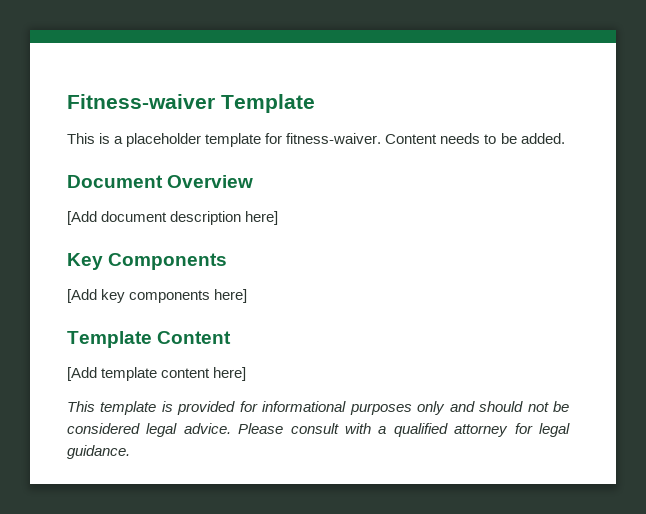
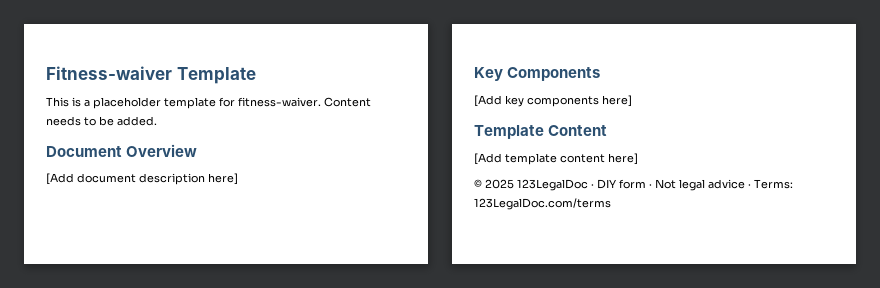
- This template is provided for informational purposes only and should not be considered legal advice. Please consult with a qualified attorney for legal guidance.
+ © 2025 123LegalDoc · DIY form · Not legal advice · Terms: 123LegalDoc.com/terms

